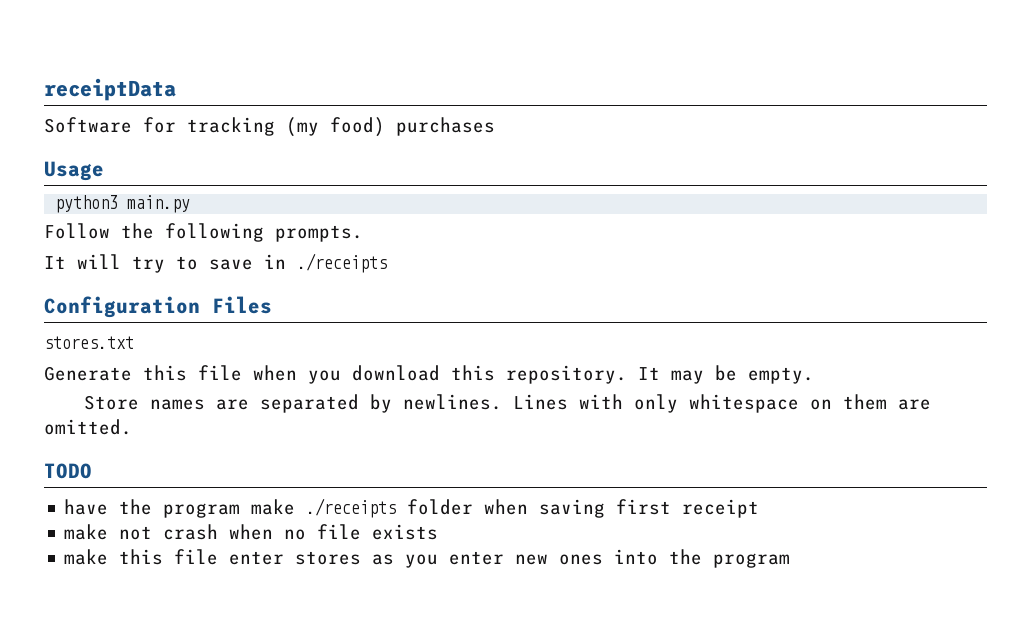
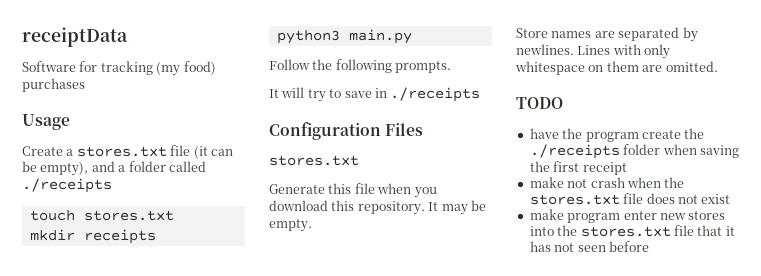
+ Create a stores.txt file (it can be empty), and a folder called ./receipts
+ touch stores.txt
+ mkdir receipts
- have the program make ./receipts folder when saving first receipt
+ have the program create the ./receipts folder when saving the first receipt
- make not crash when no file exists
- make this file enter stores as you enter new ones into the program
+ make not crash when the stores.txt file does not exist
+ make program enter new stores into the stores.txt file that it has not seen before

